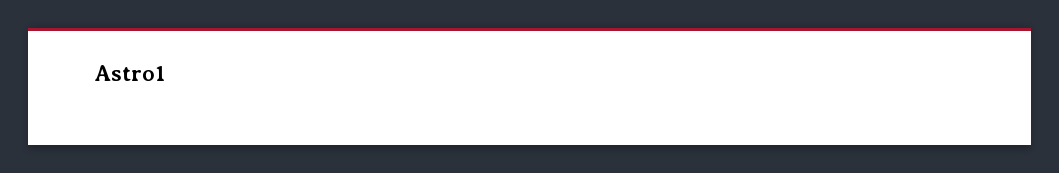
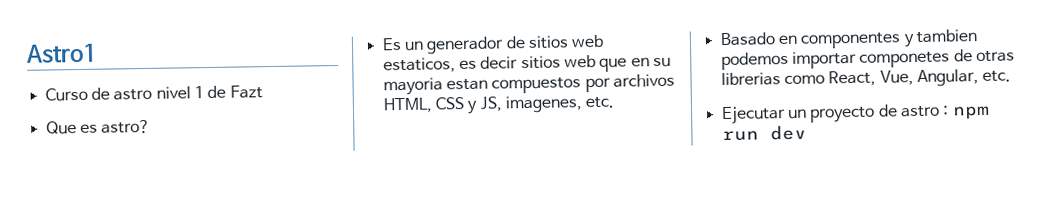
+ Curso de astro nivel 1 de Fazt
+ Que es astro?
+ Es un generador de sitios web estaticos, es decir sitios web que en su mayoria estan compuestos por archivos HTML, CSS y JS, imagenes, etc.
+ Basado en componentes y tambien podemos importar componetes de otras librerias como React, Vue, Angular, etc.
+ Ejecutar un proyecto de astro : npm run dev

